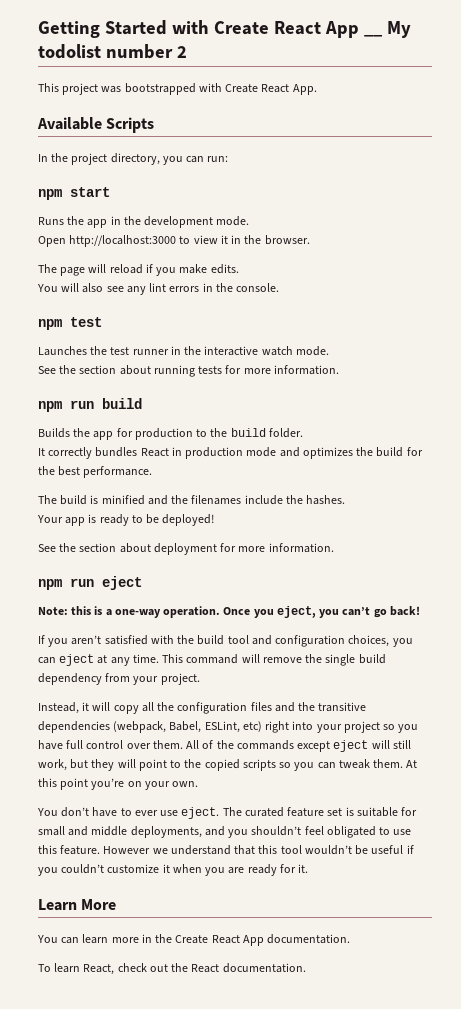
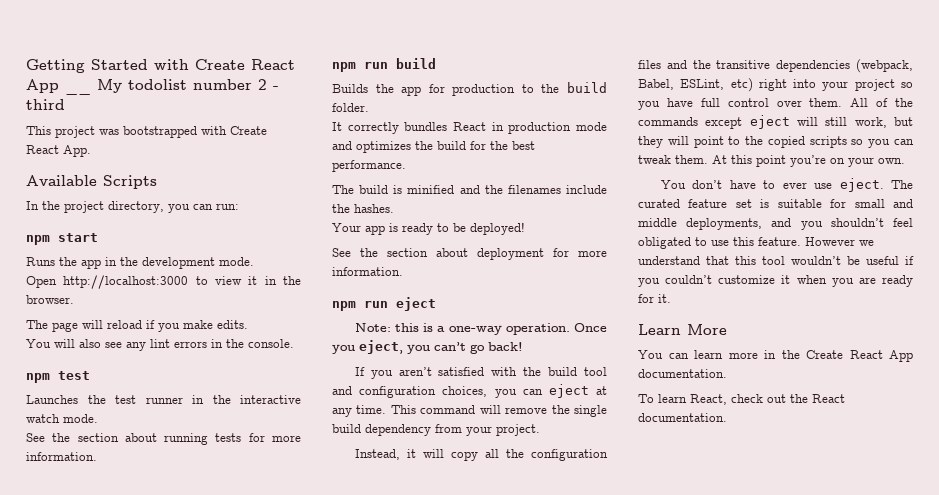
- Getting Started with Create React App __ My todolist number 2
+ Getting Started with Create React App __ My todolist number 2 - third

